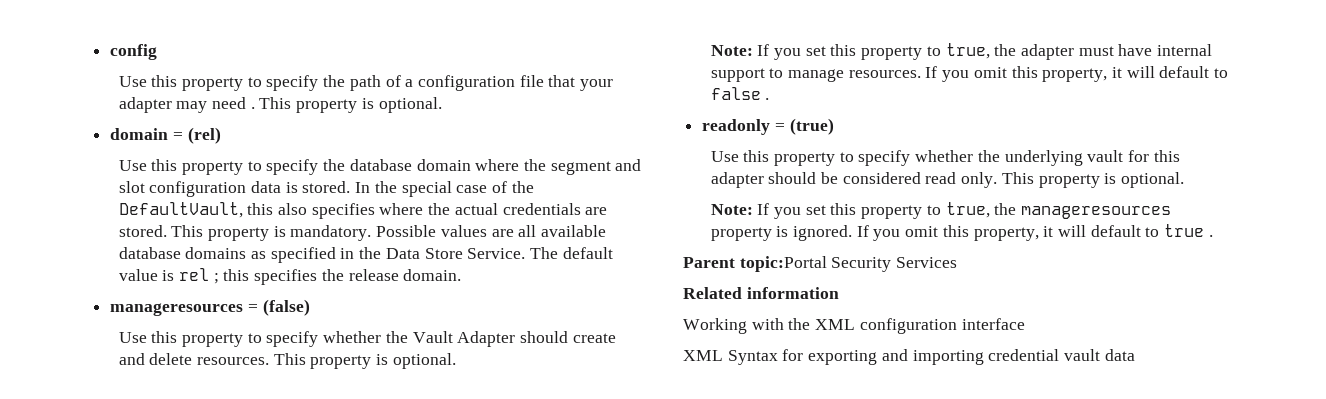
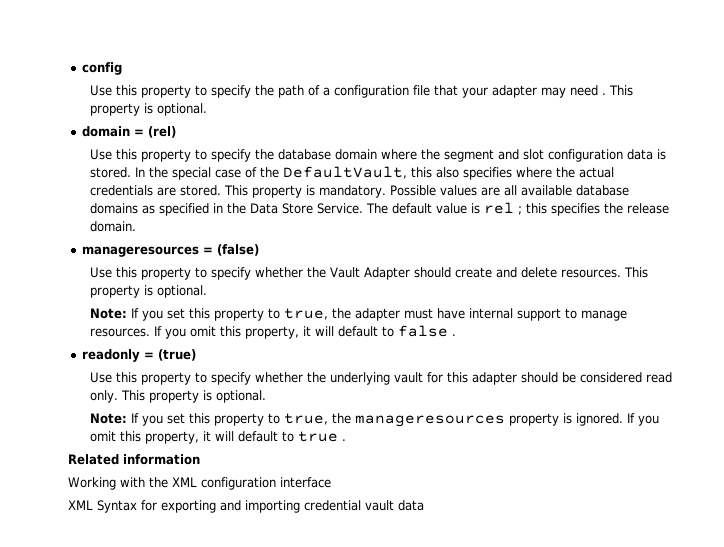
- Parent topic:Portal Security Services

